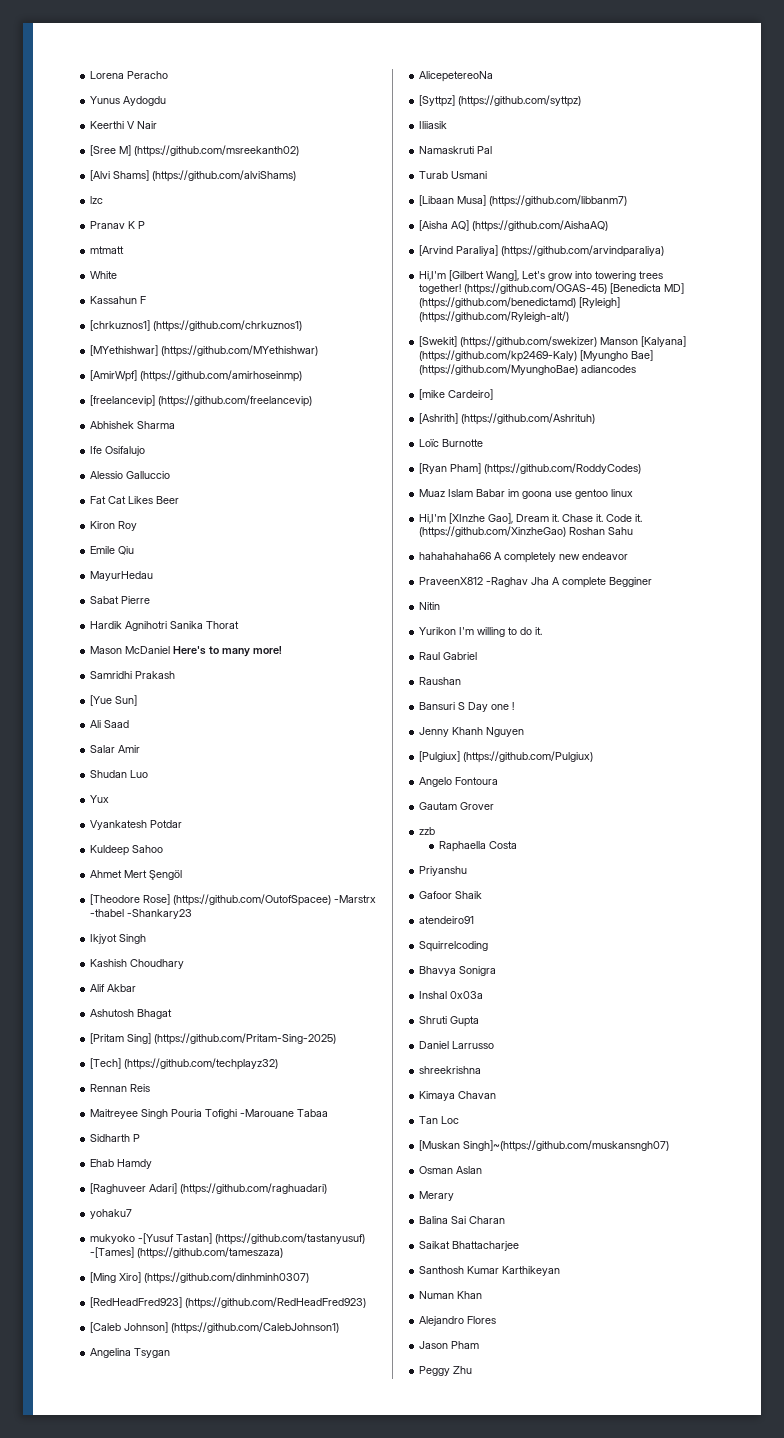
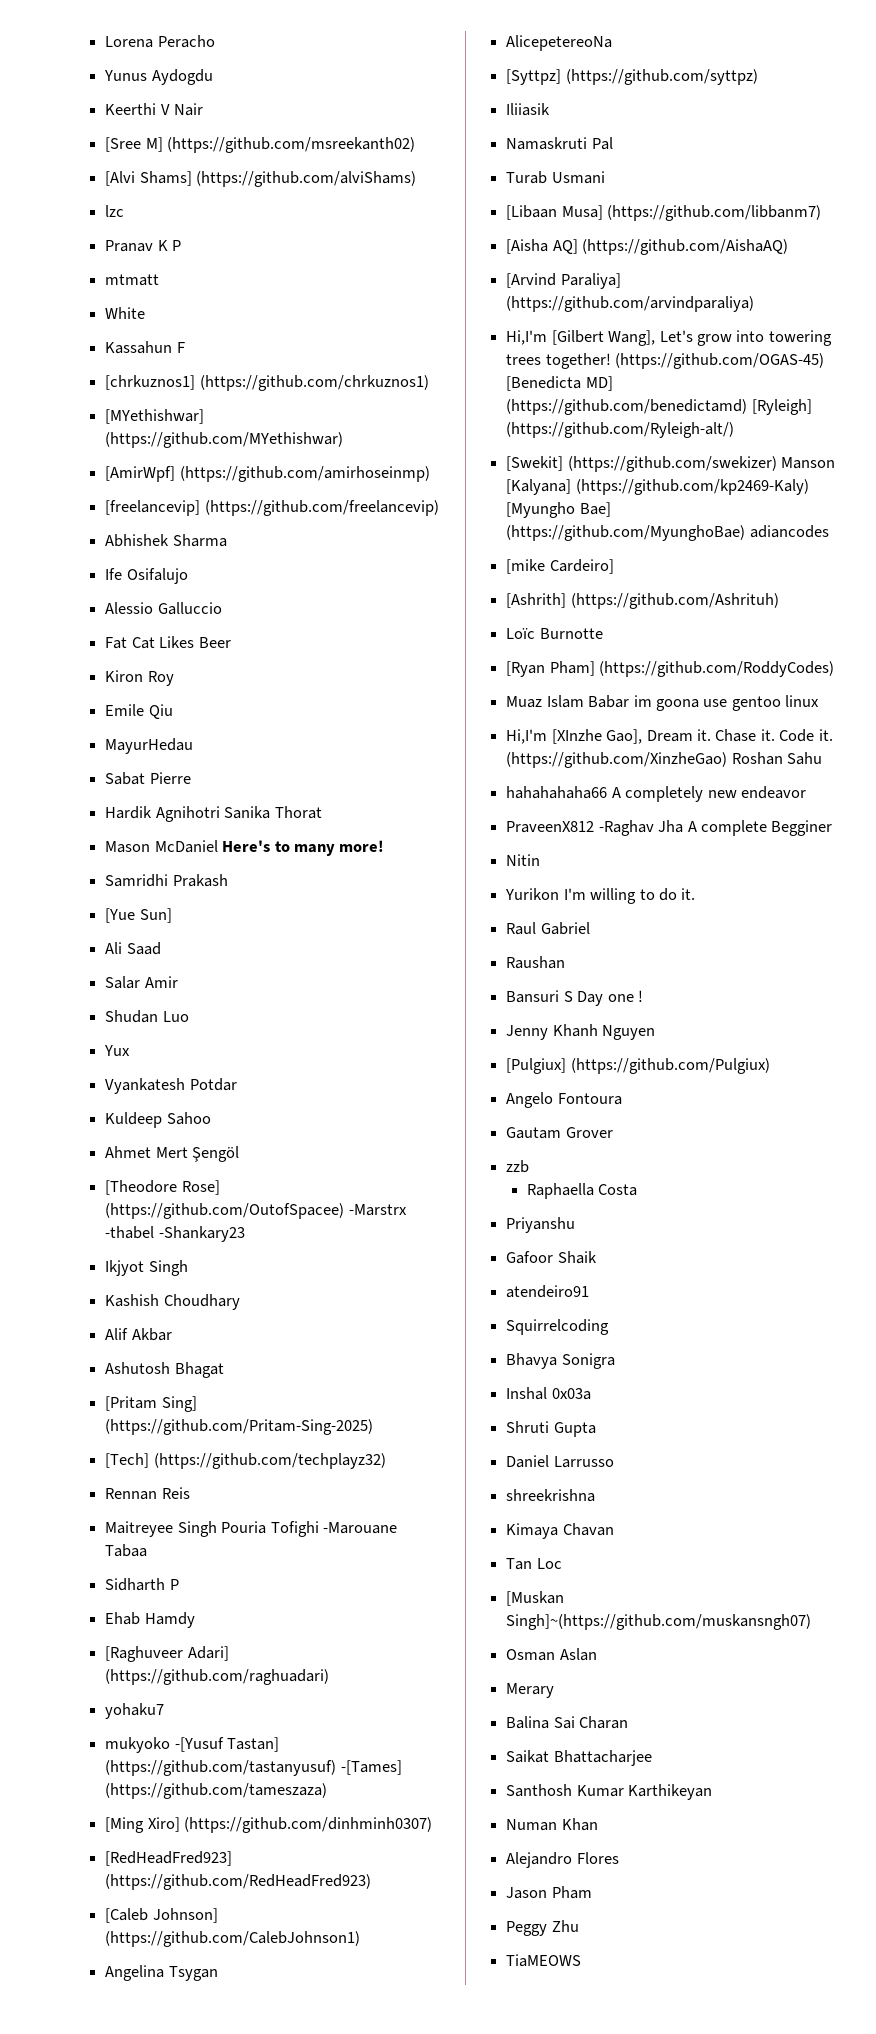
+ TiaMEOWS

